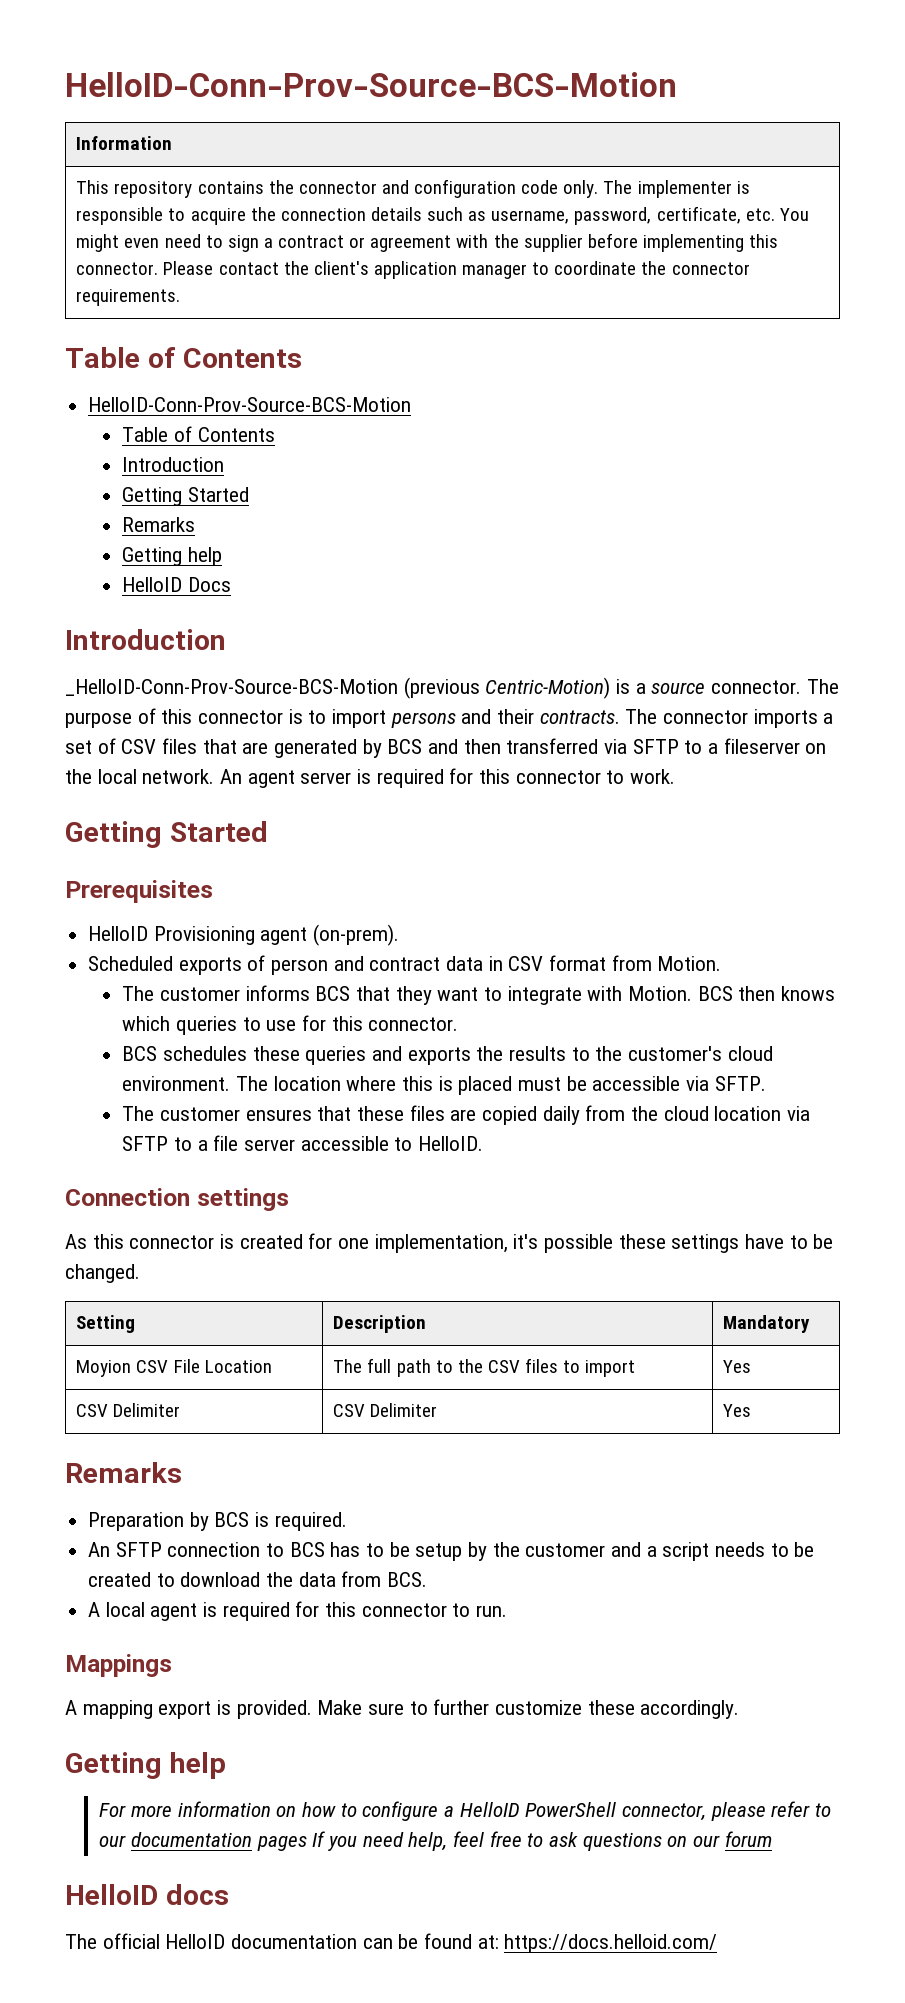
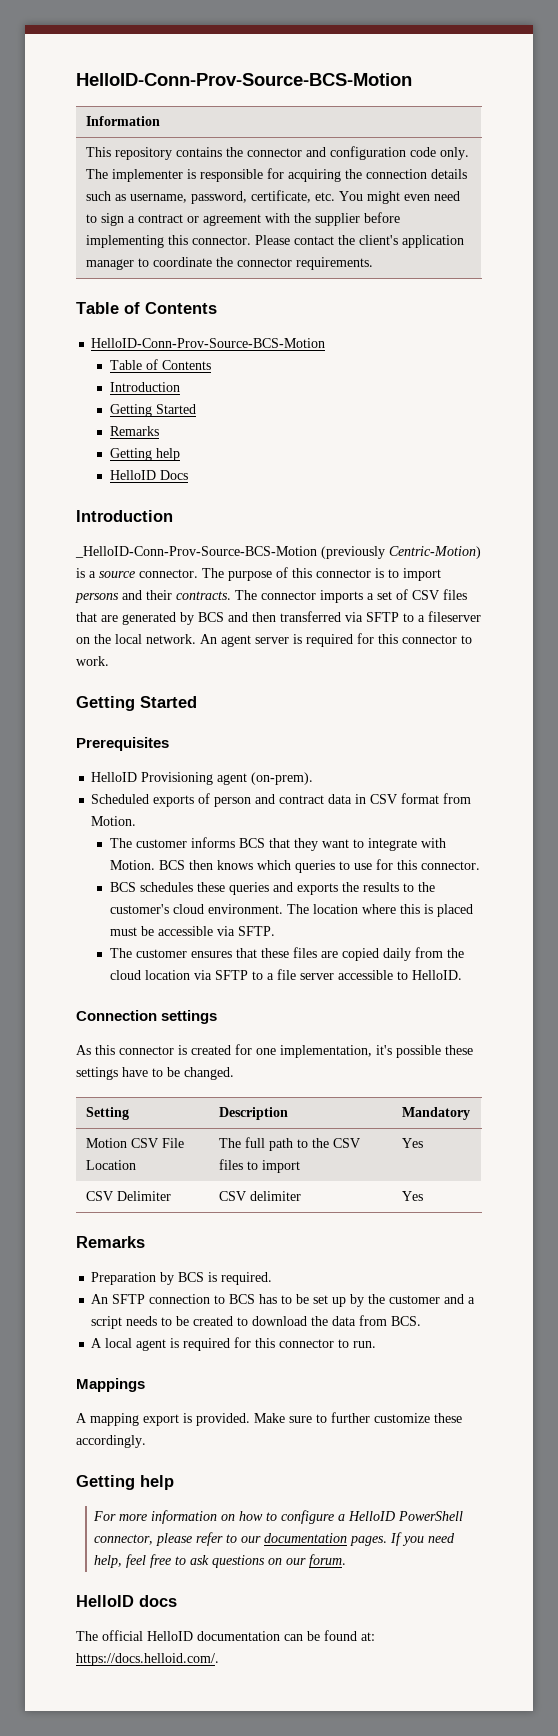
- The implementer is responsible to acquire the connection details such as username, password, certificate, etc. You might even need to sign a contract or agreement with the supplier before implementing this connector.
+ The implementer is responsible for acquiring the connection details such as username, password, certificate, etc. You might even need to sign a contract or agreement with the supplier before implementing this connector.
- _HelloID-Conn-Prov-Source-BCS-Motion (previous Centric-Motion) is a source connector.
+ _HelloID-Conn-Prov-Source-BCS-Motion (previously Centric-Motion) is a source connector.
- Moyion CSV File Location | The full path to the CSV files to import | Yes
+ Motion CSV File Location | The full path to the CSV files to import | Yes
- CSV Delimiter | CSV Delimiter | Yes
+ CSV Delimiter | CSV delimiter | Yes
- An SFTP connection to BCS has to be setup by the customer and a script needs to be created to download the data from BCS.
+ An SFTP connection to BCS has to be set up by the customer and a script needs to be created to download the data from BCS.
- For more information on how to configure a HelloID PowerShell connector, please refer to our documentation pages If you need help, feel free to ask questions on our forum
+ For more information on how to configure a HelloID PowerShell connector, please refer to our documentation pages. If you need help, feel free to ask questions on our forum.
- The official HelloID documentation can be found at: https://docs.helloid.com/
+ The official HelloID documentation can be found at: https://docs.helloid.com/.

